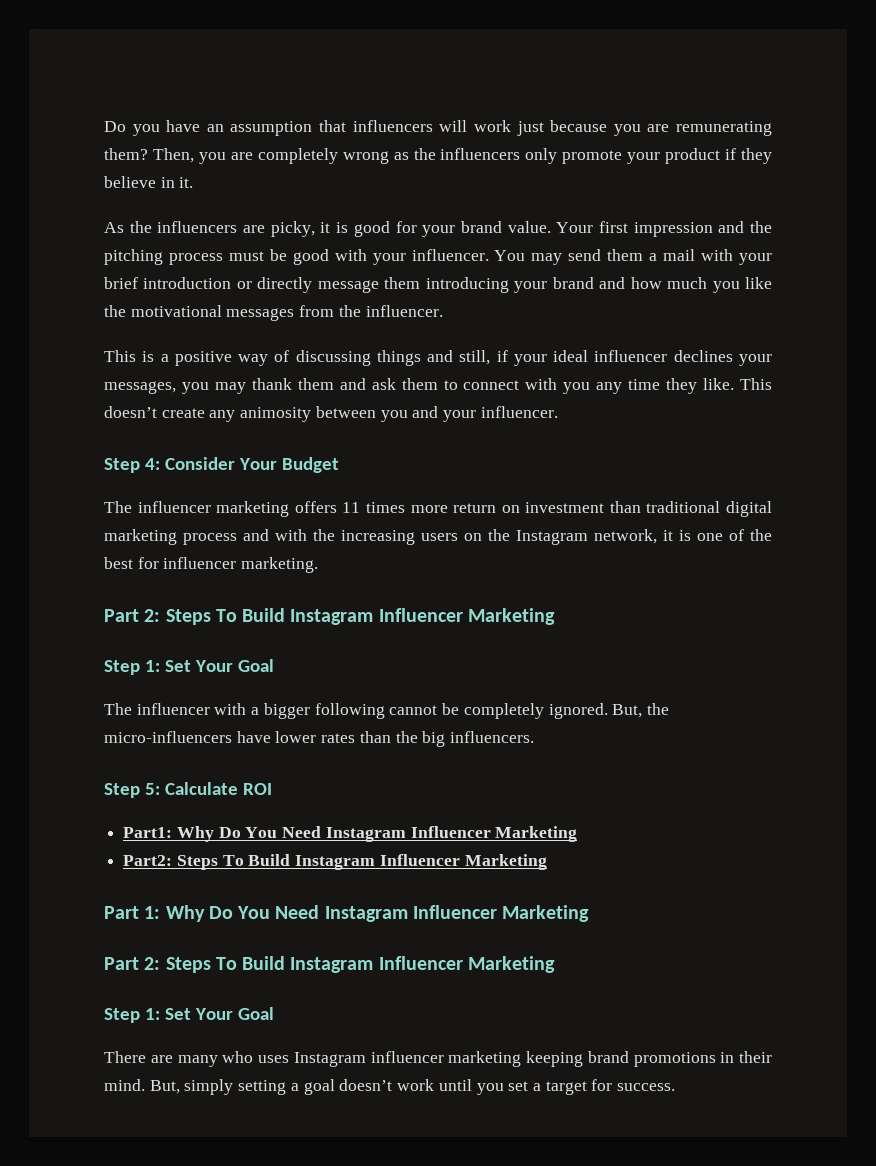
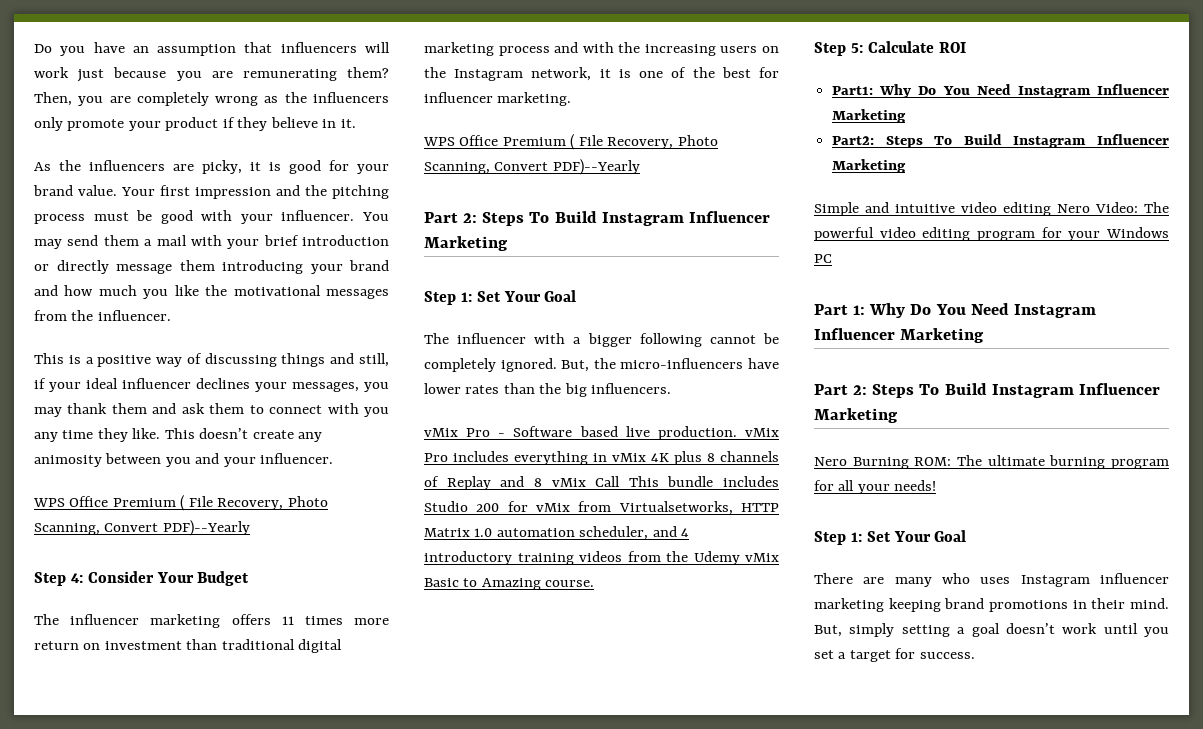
  This doesn’t create any animosity between you and your influencer.
+ WPS Office Premium ( File Recovery, Photo Scanning, Convert PDF)--Yearly
  The influencer marketing offers 11 times more return on investment than traditional digital marketing process and with the increasing users on the Instagram network, it is one of the best for influencer marketing.
+ WPS Office Premium ( File Recovery, Photo Scanning, Convert PDF)--Yearly
+ vMix Pro - Software based live production. vMix Pro includes everything in vMix 4K plus 8 channels of Replay and 8 vMix Call This bundle includes Studio 200 for vMix from Virtualsetworks, HTTP Matrix 1.0 automation scheduler, and 4 introductory training videos from the Udemy vMix Basic to Amazing course.
+ Simple and intuitive video editing Nero Video: The powerful video editing program for your Windows PC
+ Nero Burning ROM: The ultimate burning program for all your needs!

